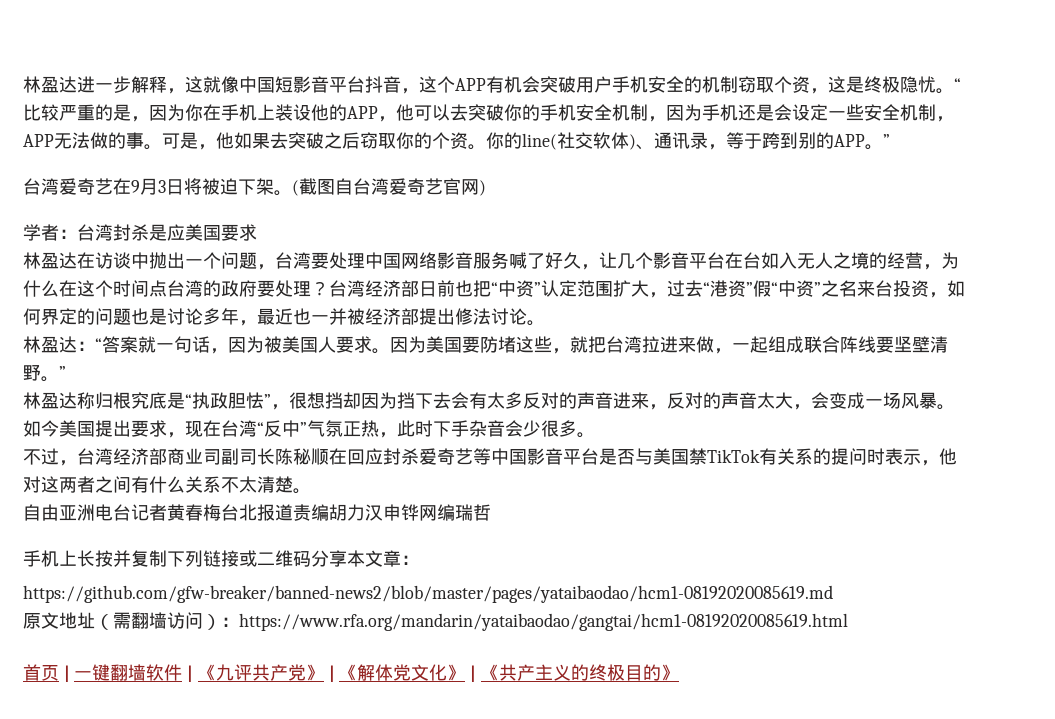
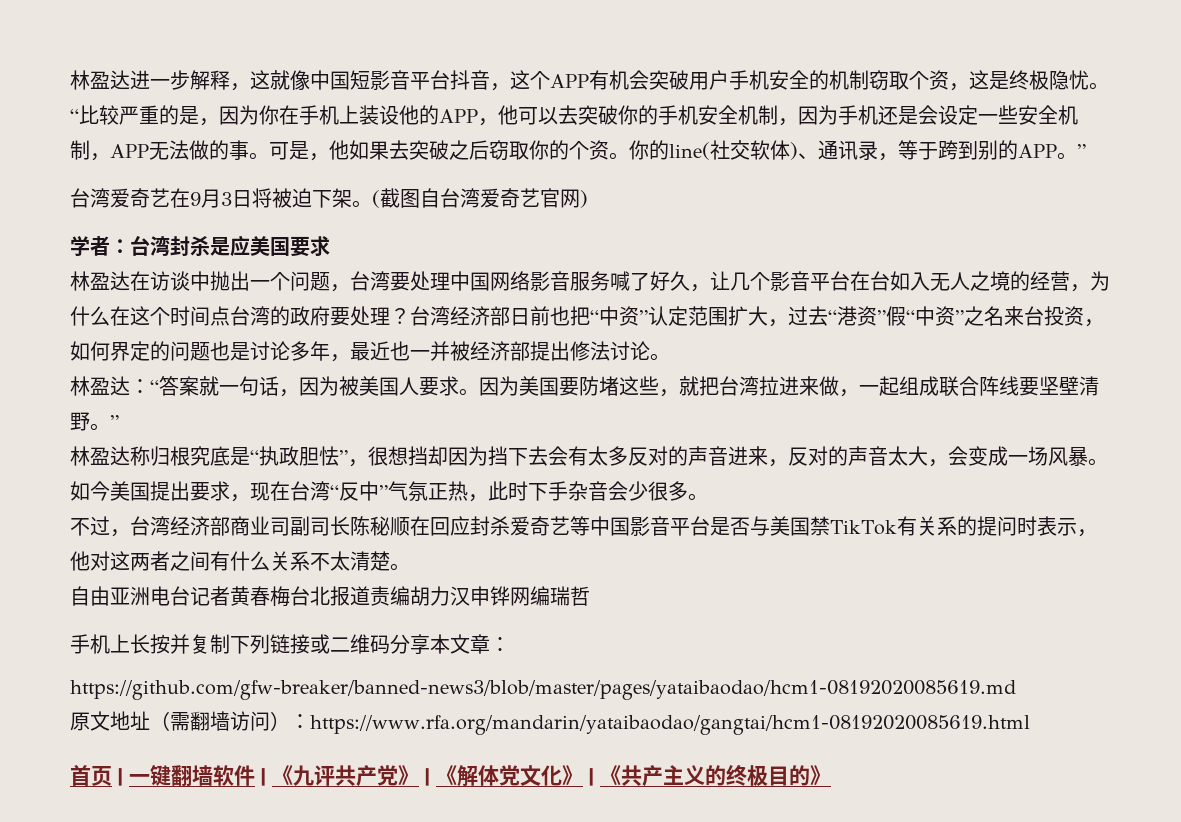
- https://github.com/gfw-breaker/banned-news2/blob/master/pages/yataibaodao/hcm1-08192020085619.md
+ https://github.com/gfw-breaker/banned-news3/blob/master/pages/yataibaodao/hcm1-08192020085619.md

